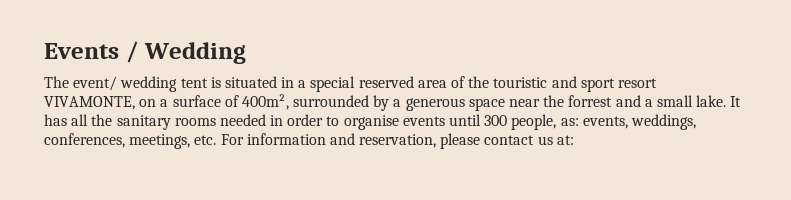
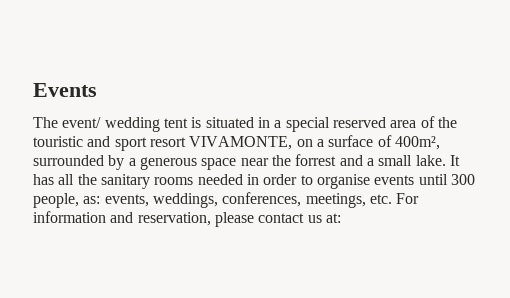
- Events / Wedding
+ Events

